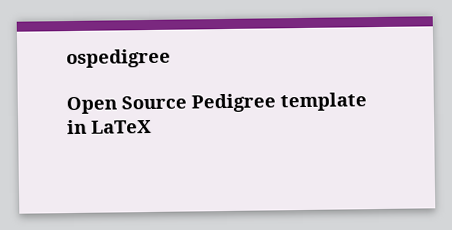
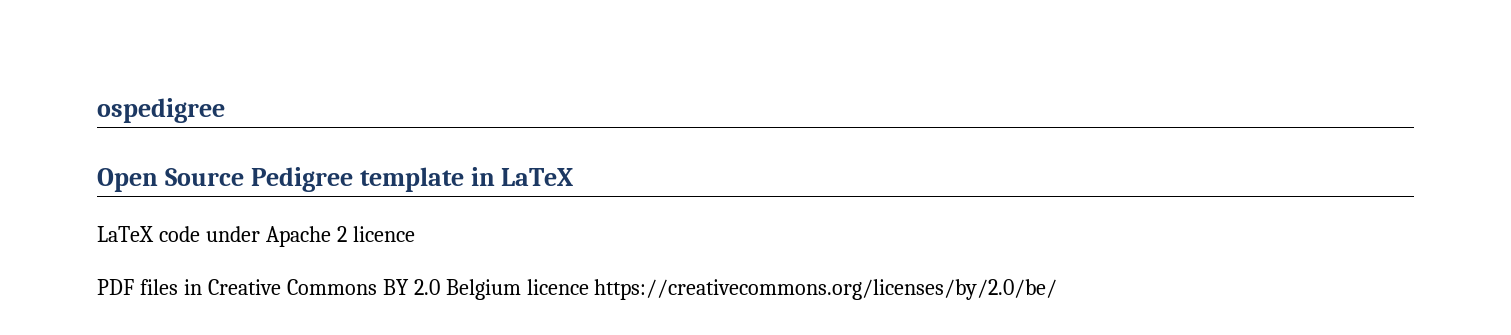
+ LaTeX code under Apache 2 licence
+ PDF files in Creative Commons BY 2.0 Belgium licence https://creativecommons.org/licenses/by/2.0/be/

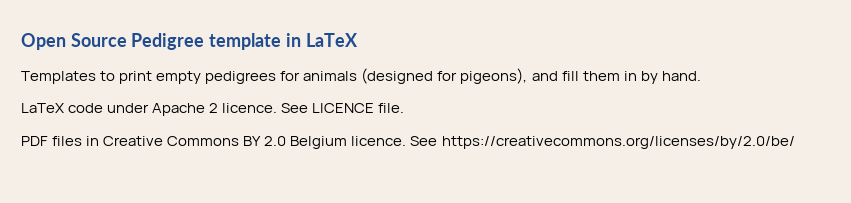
- ospedigree
+ Templates to print empty pedigrees for animals (designed for pigeons), and fill them in by hand.
- LaTeX code under Apache 2 licence
+ LaTeX code under Apache 2 licence. See LICENCE file.
- PDF files in Creative Commons BY 2.0 Belgium licence https://creativecommons.org/licenses/by/2.0/be/
+ PDF files in Creative Commons BY 2.0 Belgium licence. See https://creativecommons.org/licenses/by/2.0/be/

